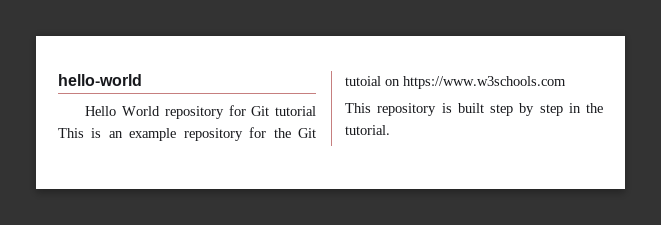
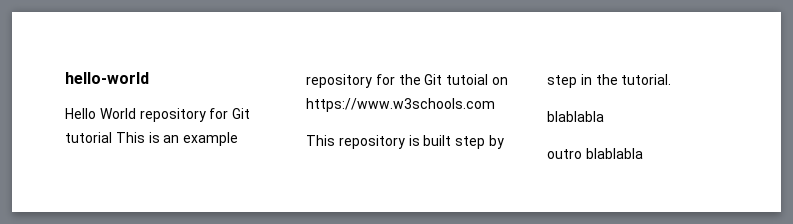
  This repository is built step by step in the tutorial.
+ blablabla
+ outro blablabla

